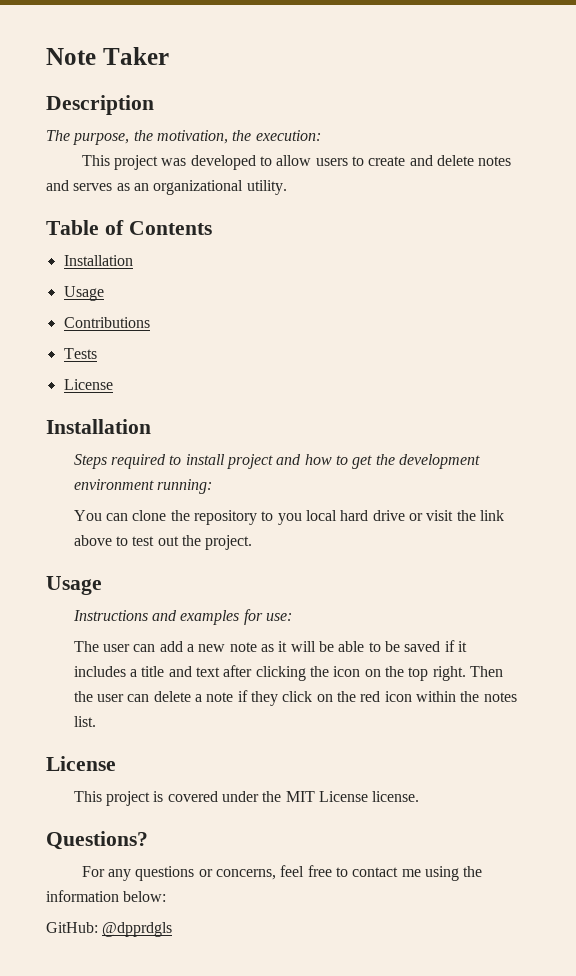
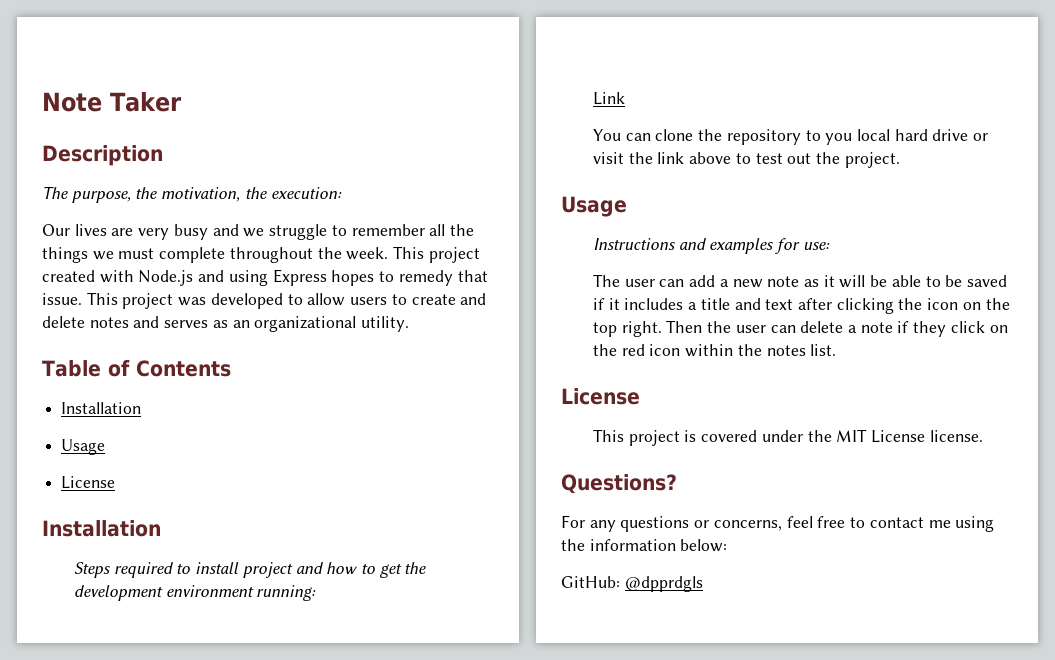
+ Our lives are very busy and we struggle to remember all the things we must complete throughout the week. This project created with Node.js and using Express hopes to remedy that issue.
- Contributions
- Tests
+ Link

